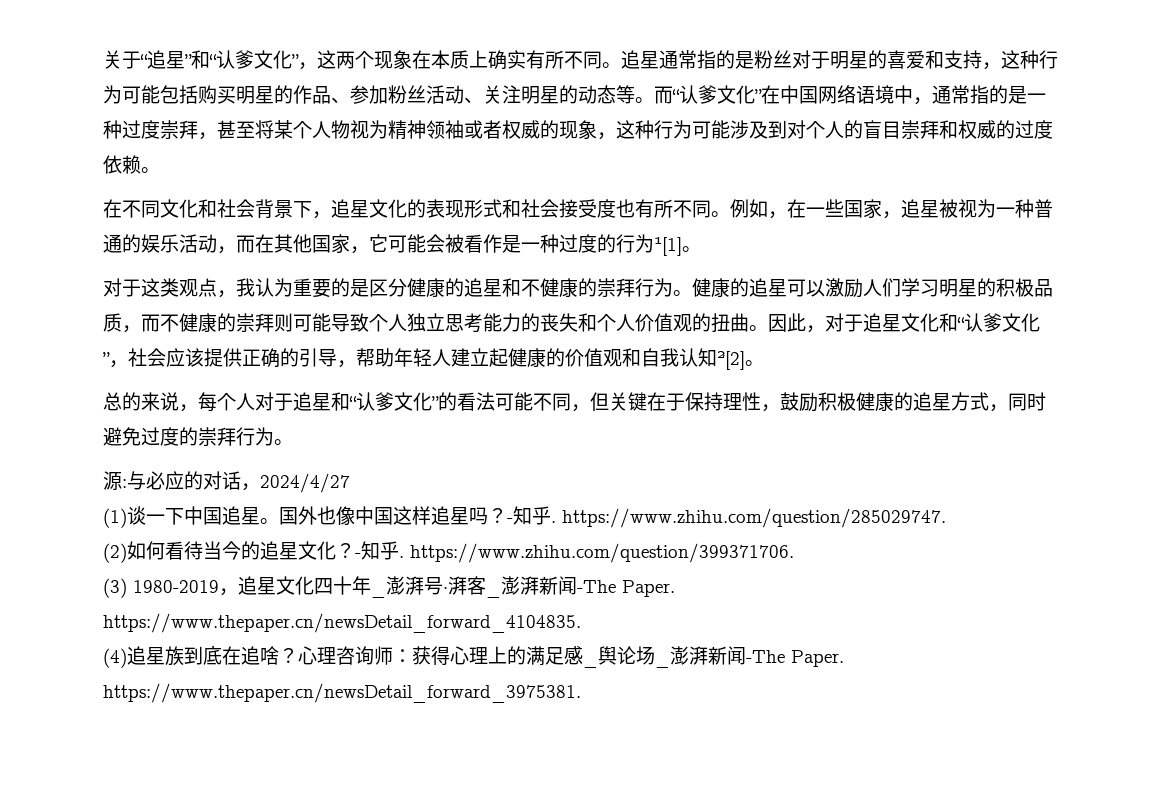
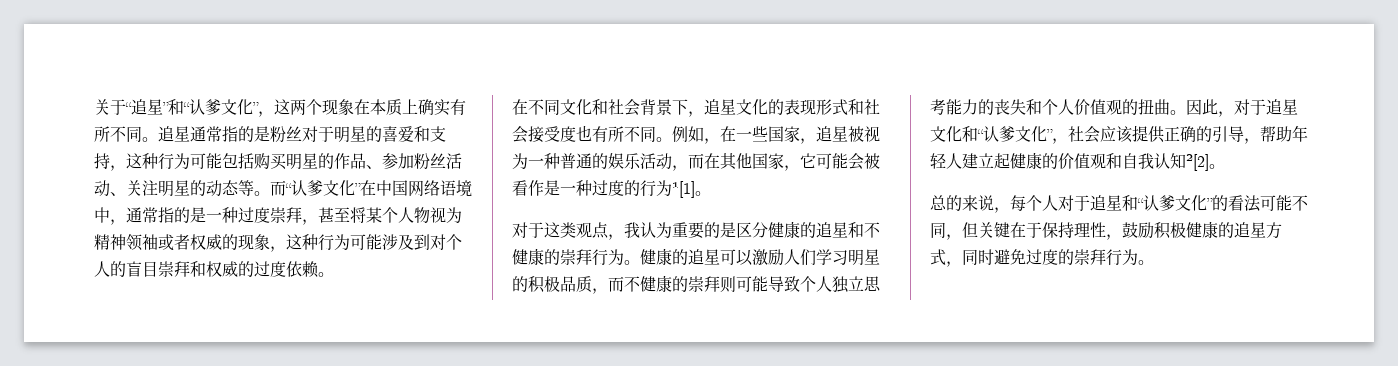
- 源:与必应的对话，2024/4/27
- (1)谈一下中国追星。国外也像中国这样追星吗？-知乎. https://www.zhihu.com/question/285029747.
- (2)如何看待当今的追星文化？-知乎. https://www.zhihu.com/question/399371706.
- (3) 1980-2019，追星文化四十年_澎湃号·湃客_澎湃新闻-The Paper. https://www.thepaper.cn/newsDetail_forward_4104835.
- (4)追星族到底在追啥？心理咨询师：获得心理上的满足感_舆论场_澎湃新闻-The Paper. https://www.thepaper.cn/newsDetail_forward_3975381.

